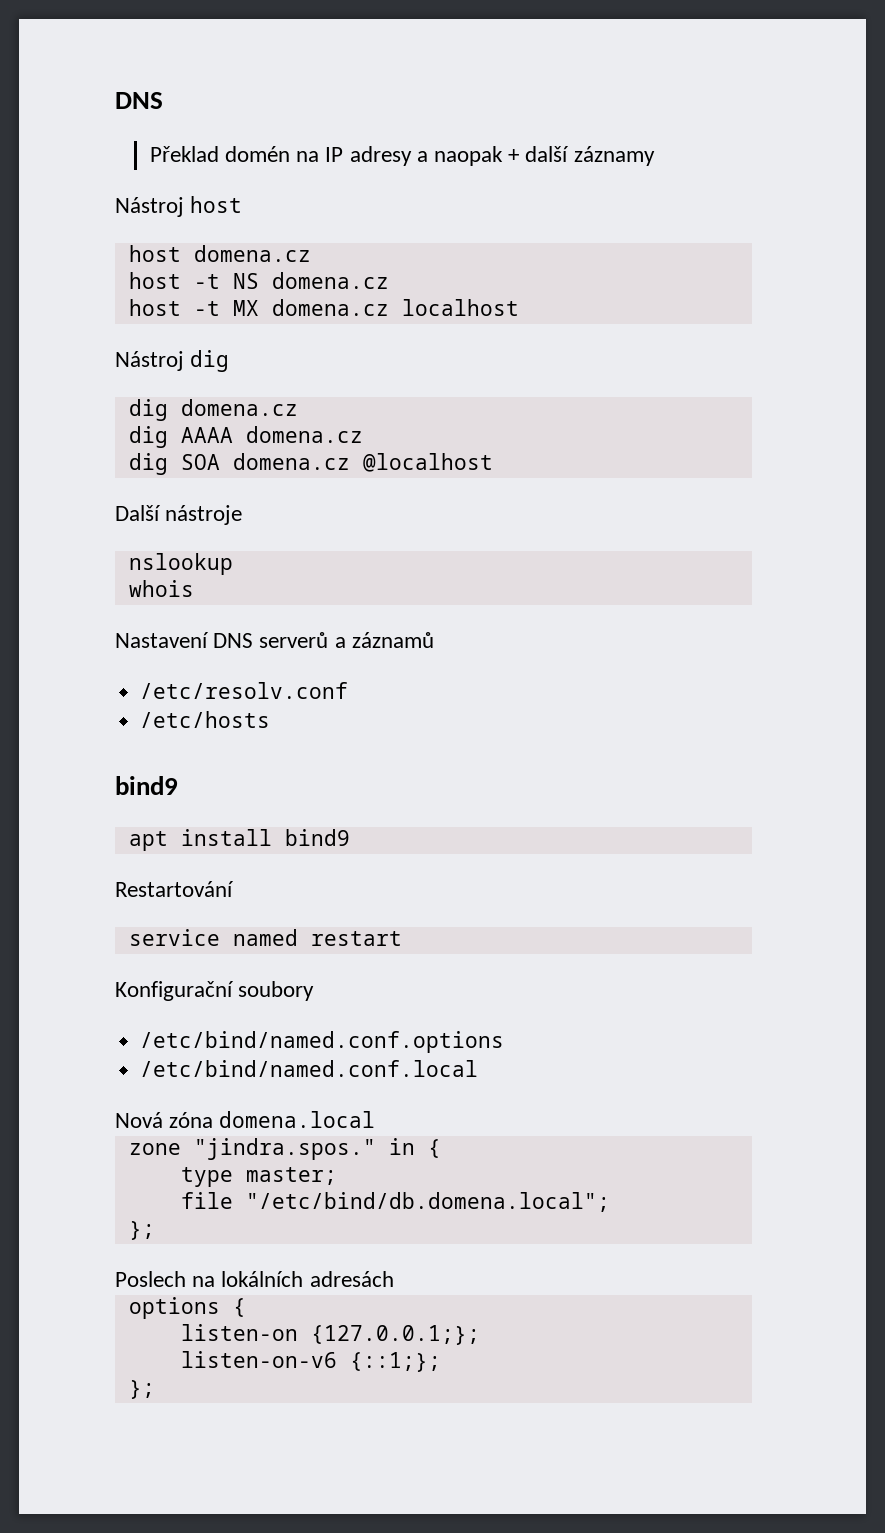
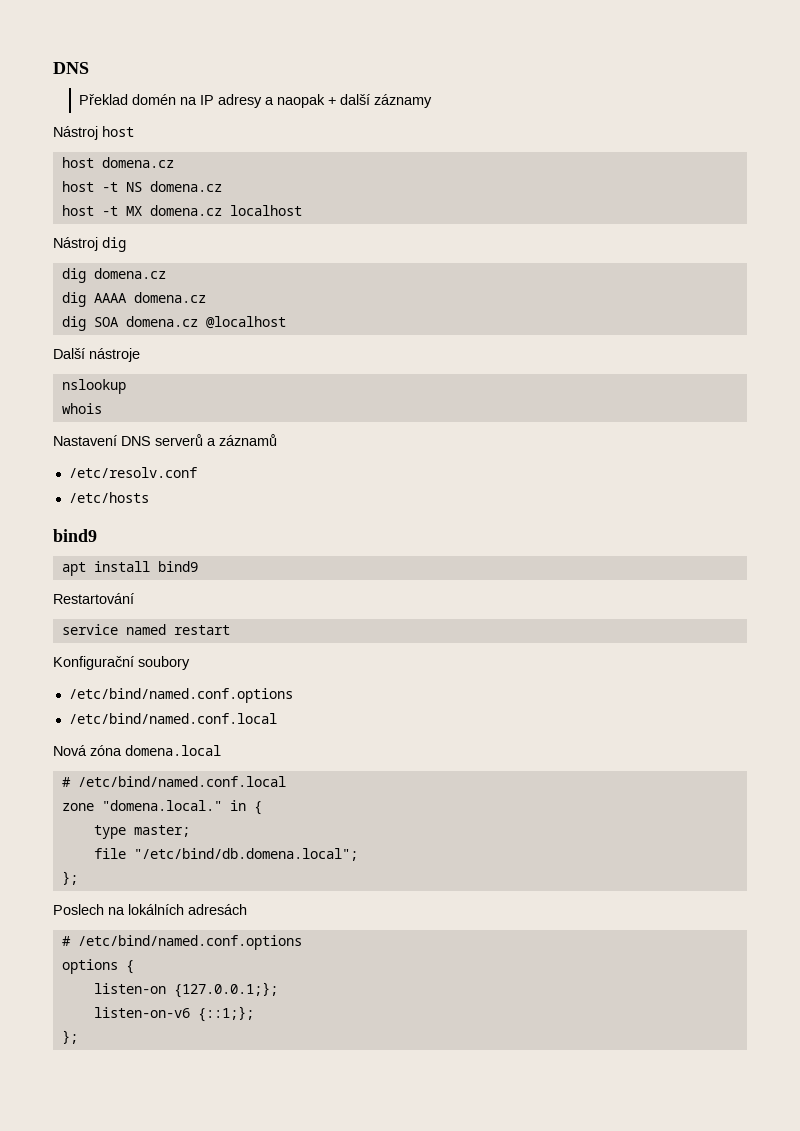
+ # /etc/bind/named.conf.local
- zone "jindra.spos." in {
+ zone "domena.local." in {
+ # /etc/bind/named.conf.options

